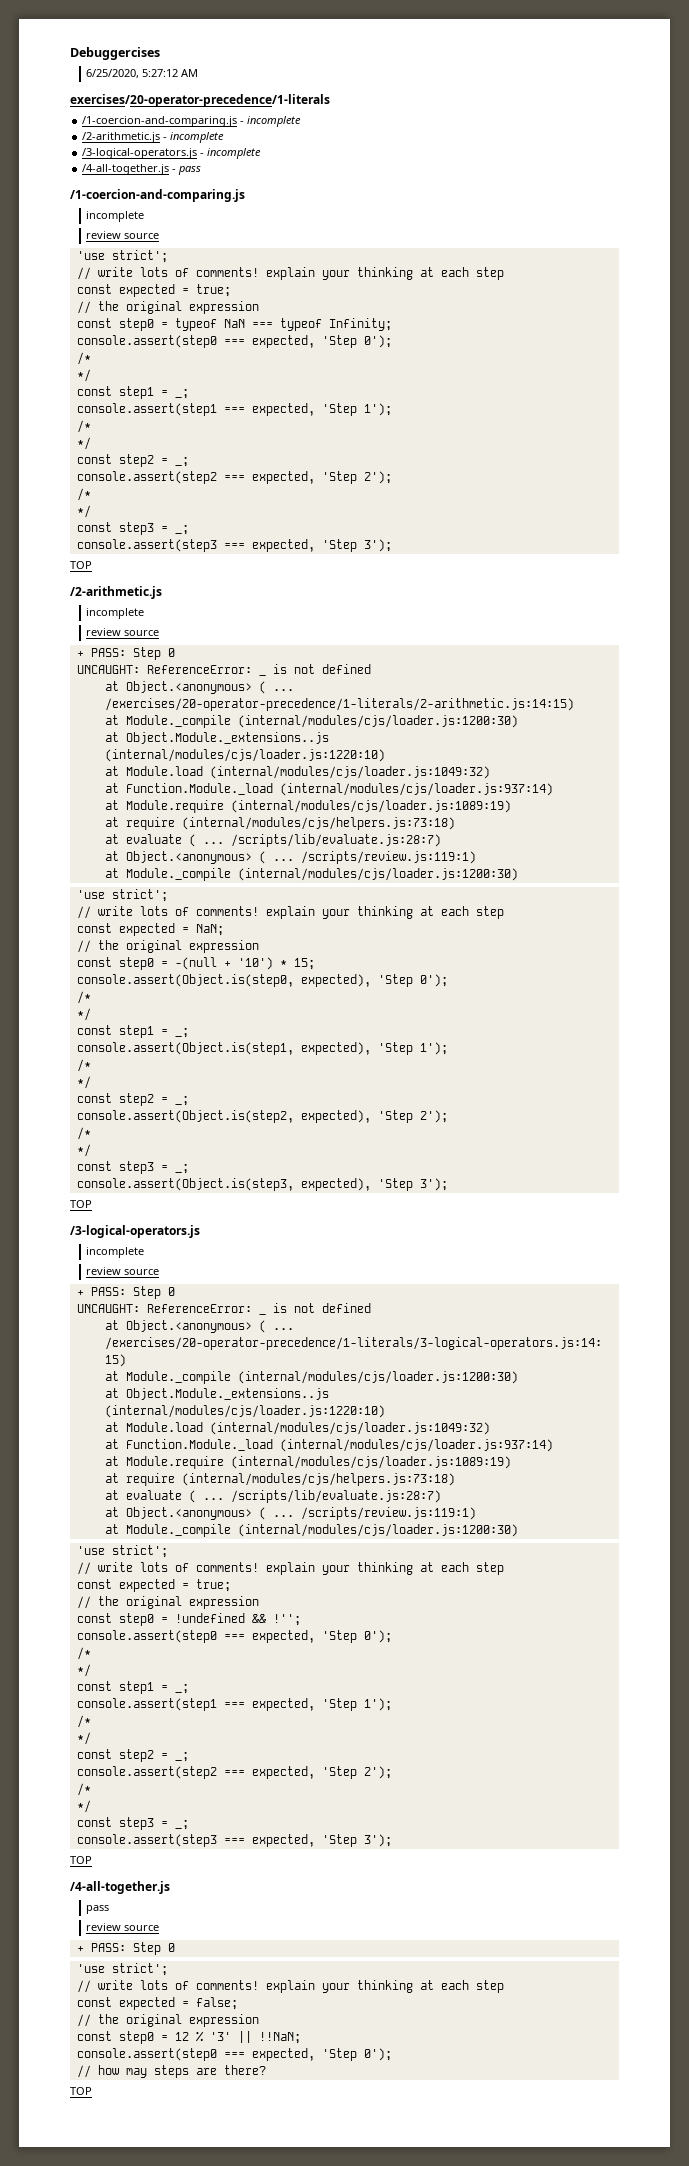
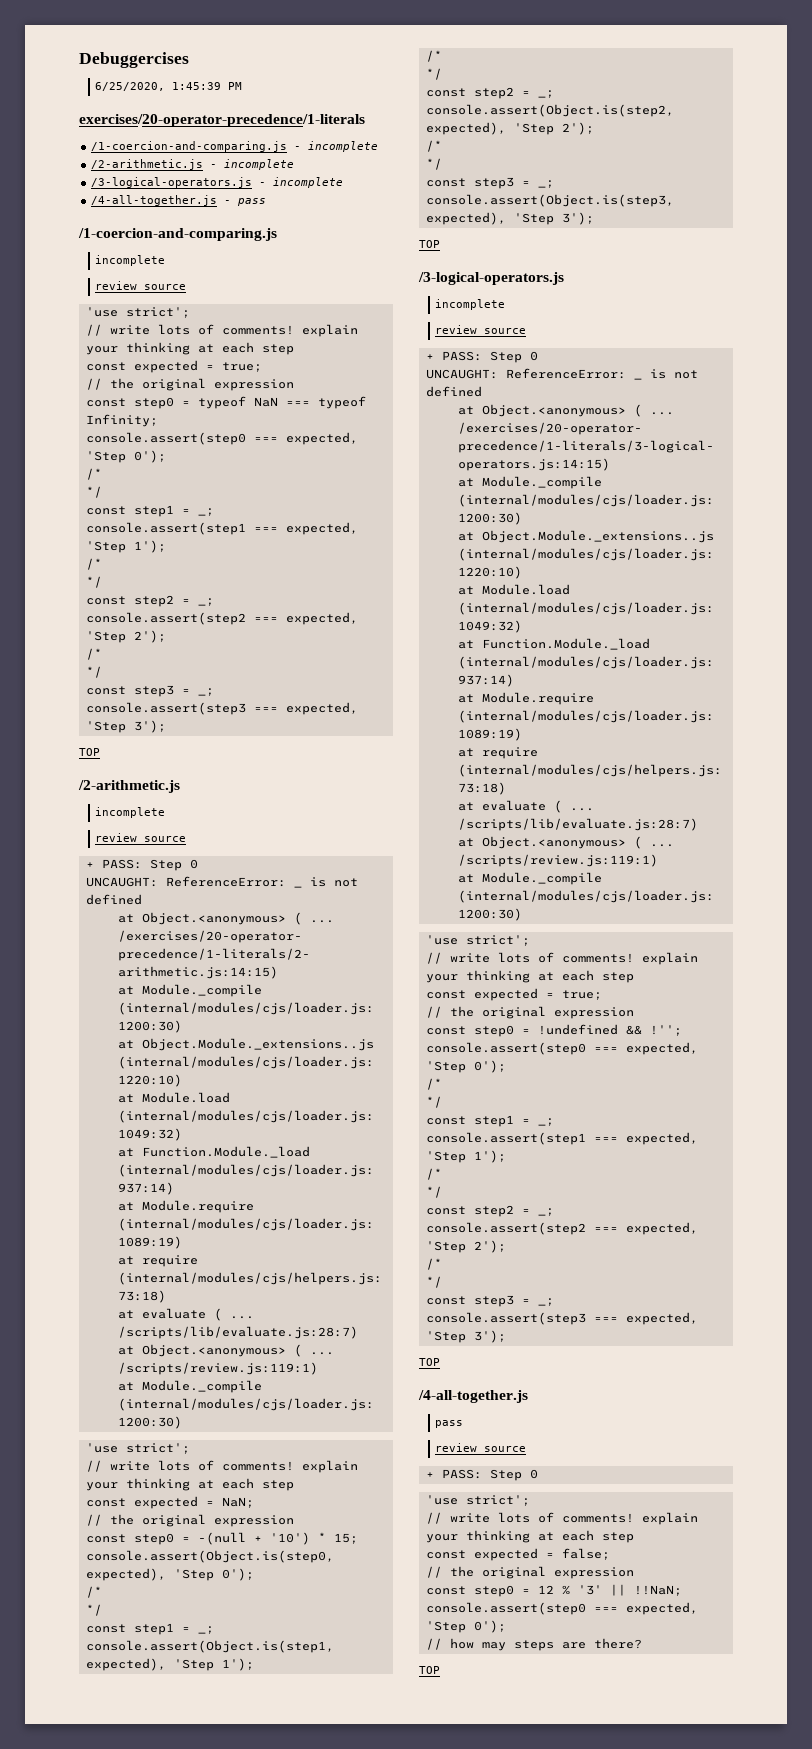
- 6/25/2020, 5:27:12 AM
+ 6/25/2020, 1:45:39 PM

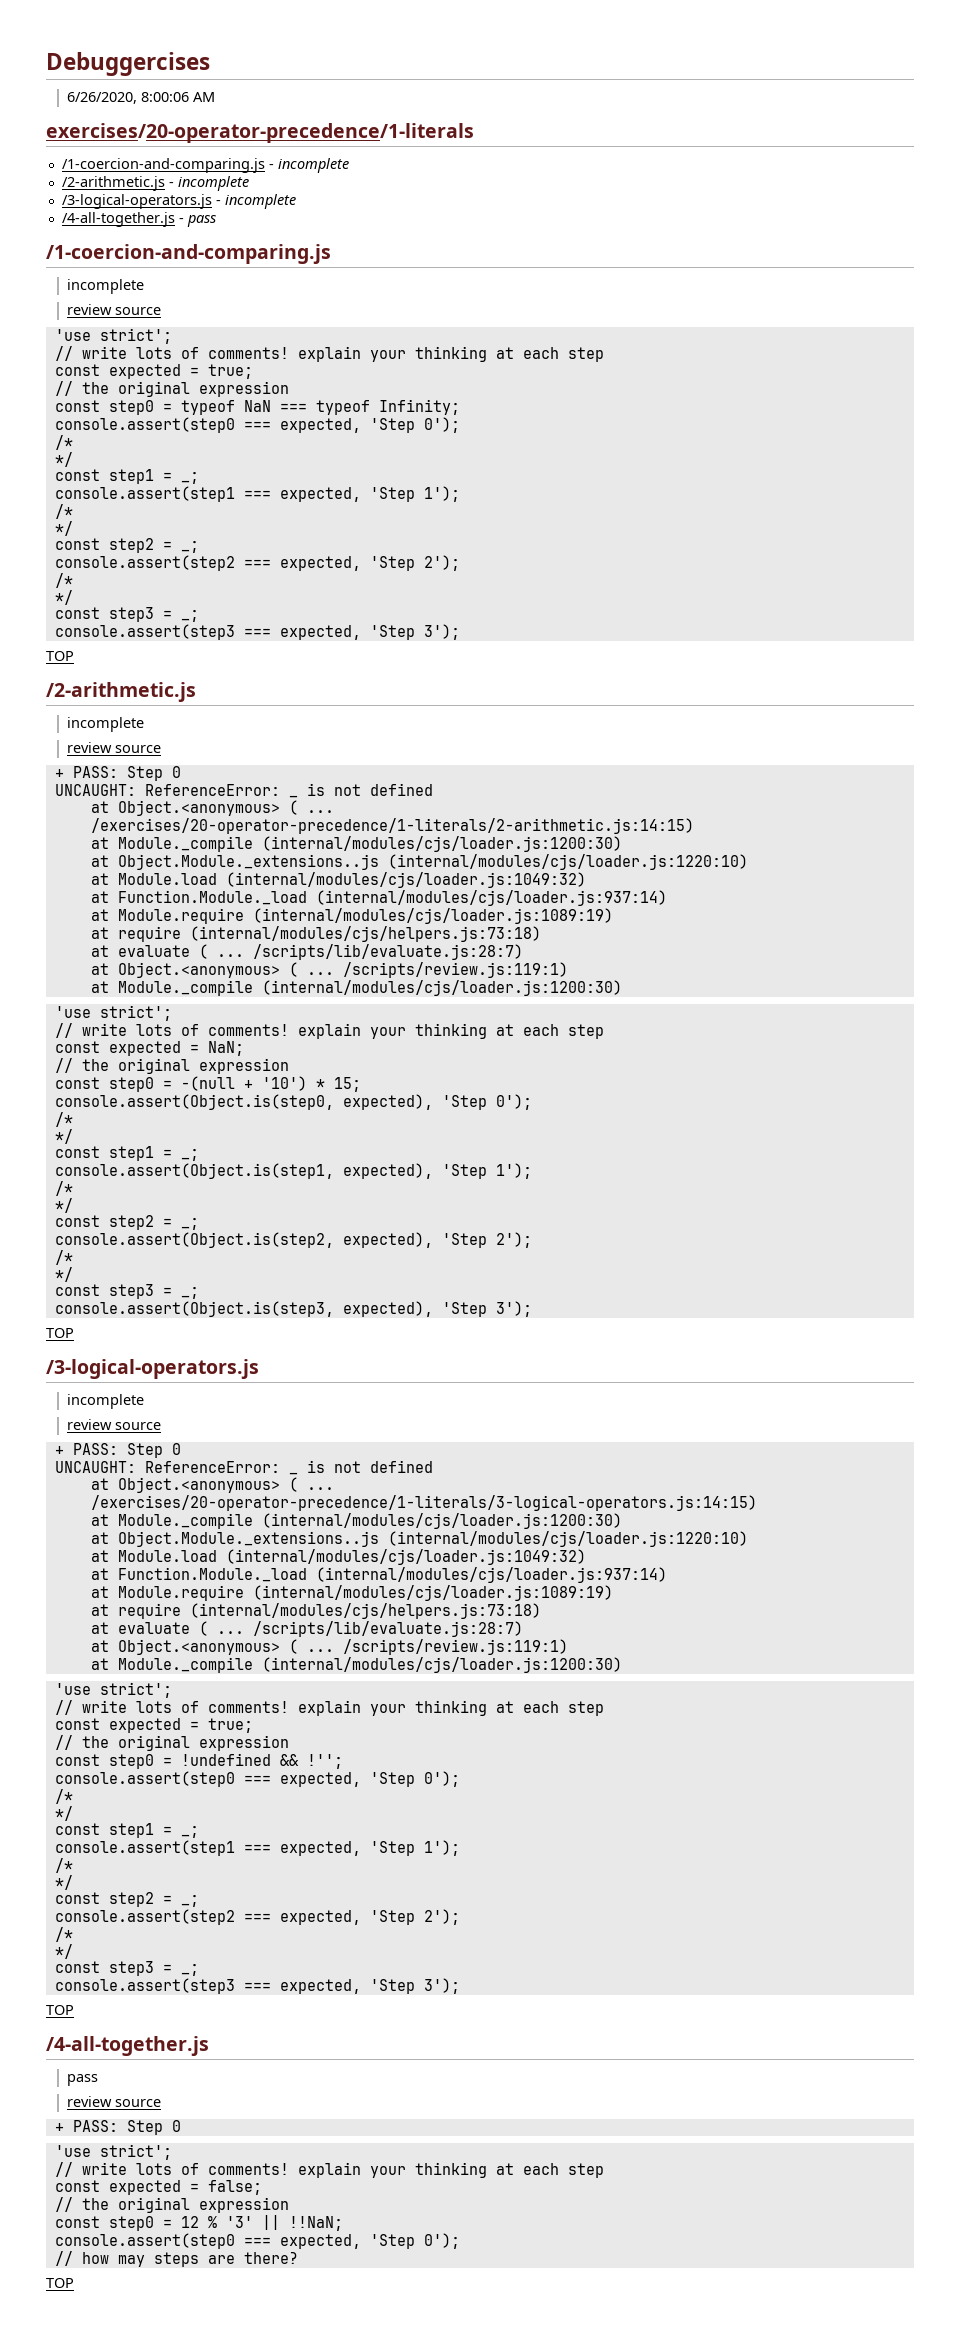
- 6/25/2020, 1:45:39 PM
+ 6/26/2020, 8:00:06 AM

